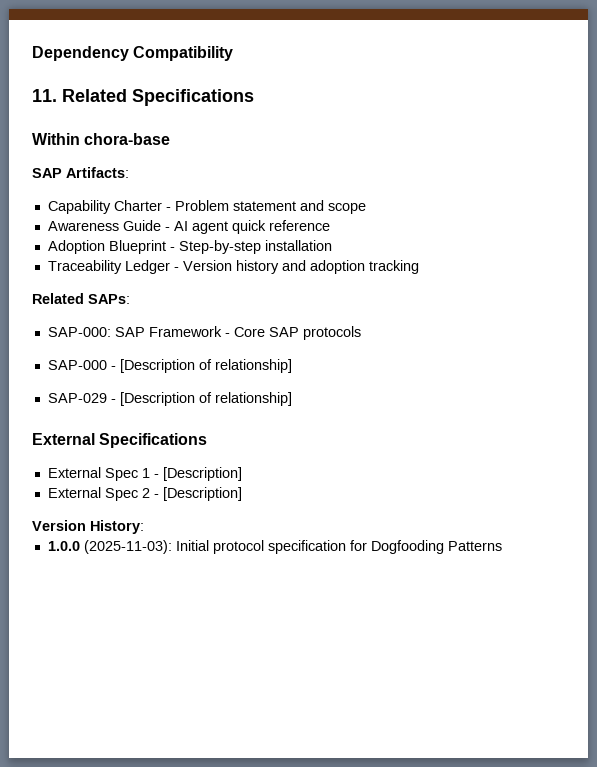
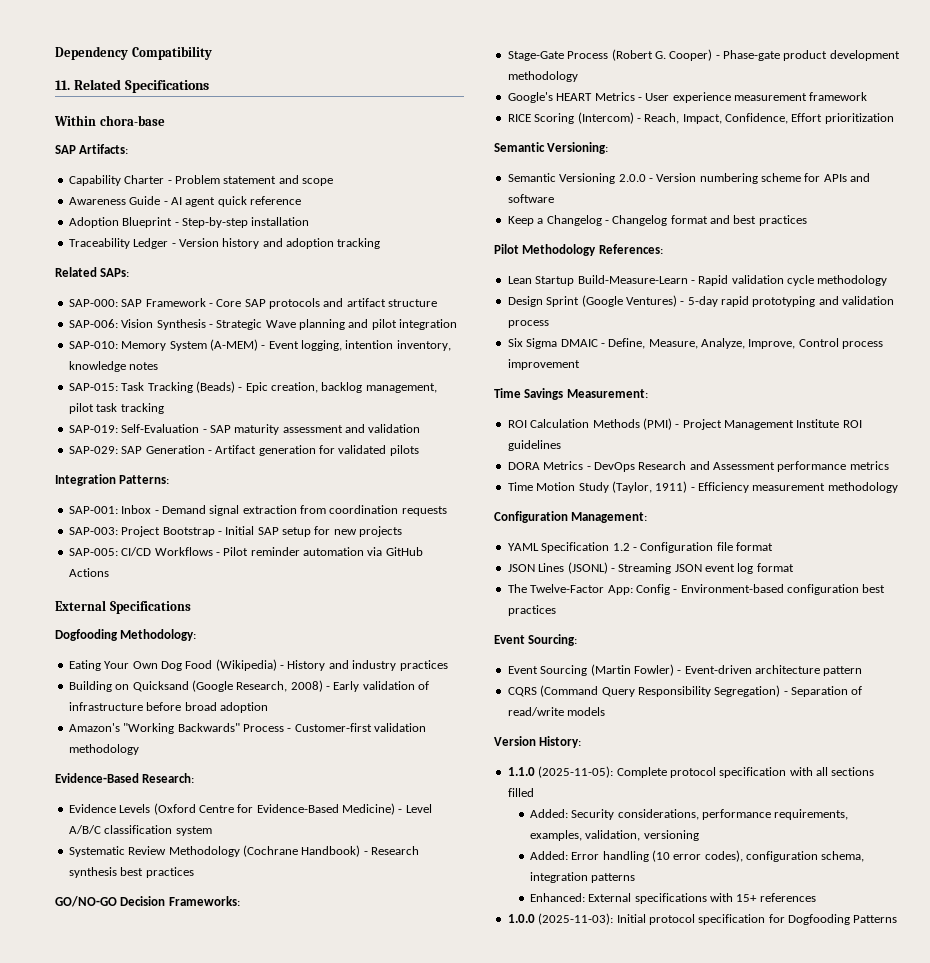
- SAP-000: SAP Framework - Core SAP protocols
- SAP-000 - [Description of relationship]
- SAP-029 - [Description of relationship]
+ SAP-000: SAP Framework - Core SAP protocols and artifact structure
+ SAP-006: Vision Synthesis - Strategic Wave planning and pilot integration
+ SAP-010: Memory System (A-MEM) - Event logging, intention inventory, knowledge notes
+ SAP-015: Task Tracking (Beads) - Epic creation, backlog management, pilot task tracking
+ SAP-019: Self-Evaluation - SAP maturity assessment and validation
+ SAP-029: SAP Generation - Artifact generation for validated pilots
+ Integration Patterns:
+ SAP-001: Inbox - Demand signal extraction from coordination requests
+ SAP-003: Project Bootstrap - Initial SAP setup for new projects
+ SAP-005: CI/CD Workflows - Pilot reminder automation via GitHub Actions
  External Specifications
- External Spec 1 - [Description]
- External Spec 2 - [Description]
+ Dogfooding Methodology:
+ Eating Your Own Dog Food (Wikipedia) - History and industry practices
+ Building on Quicksand (Google Research, 2008) - Early validation of infrastructure before broad adoption
+ Amazon's "Working Backwards" Process - Customer-first validation methodology
+ Evidence-Based Research:
+ Evidence Levels (Oxford Centre for Evidence-Based Medicine) - Level A/B/C classification system
+ Systematic Review Methodology (Cochrane Handbook) - Research synthesis best practices
+ GO/NO-GO Decision Frameworks:
+ Stage-Gate Process (Robert G. Cooper) - Phase-gate product development methodology
+ Google's HEART Metrics - User experience measurement framework
+ RICE Scoring (Intercom) - Reach, Impact, Confidence, Effort prioritization
+ Semantic Versioning:
+ Semantic Versioning 2.0.0 - Version numbering scheme for APIs and software
+ Keep a Changelog - Changelog format and best practices
+ Pilot Methodology References:
+ Lean Startup Build-Measure-Learn - Rapid validation cycle methodology
+ Design Sprint (Google Ventures) - 5-day rapid prototyping and validation process
+ Six Sigma DMAIC - Define, Measure, Analyze, Improve, Control process improvement
+ Time Savings Measurement:
+ ROI Calculation Methods (PMI) - Project Management Institute ROI guidelines
+ DORA Metrics - DevOps Research and Assessment performance metrics
+ Time Motion Study (Taylor, 1911) - Efficiency measurement methodology
+ Configuration Management:
+ YAML Specification 1.2 - Configuration file format
+ JSON Lines (JSONL) - Streaming JSON event log format
+ The Twelve-Factor App: Config - Environment-based configuration best practices
+ Event Sourcing:
+ Event Sourcing (Martin Fowler) - Event-driven architecture pattern
+ CQRS (Command Query Responsibility Segregation) - Separation of read/write models
  Version History:
+ 1.1.0 (2025-11-05): Complete protocol specification with all sections filled
+ Added: Security considerations, performance requirements, examples, validation, versioning
+ Added: Error handling (10 error codes), configuration schema, integration patterns
+ Enhanced: External specifications with 15+ references

